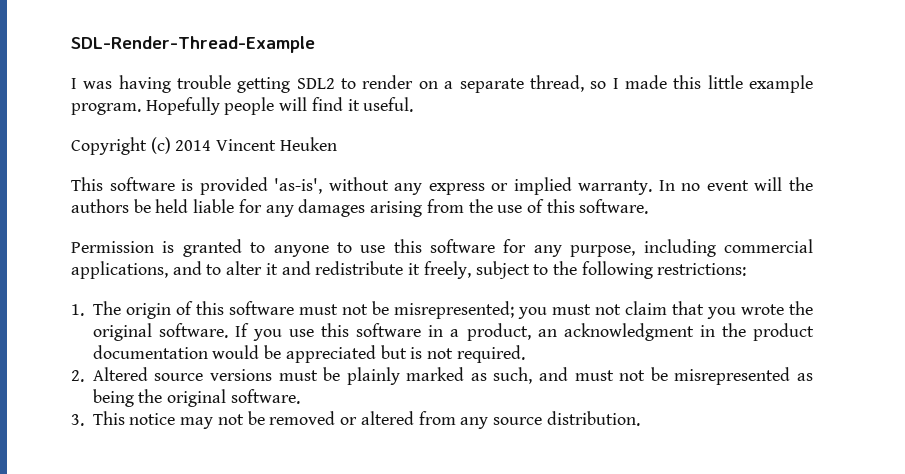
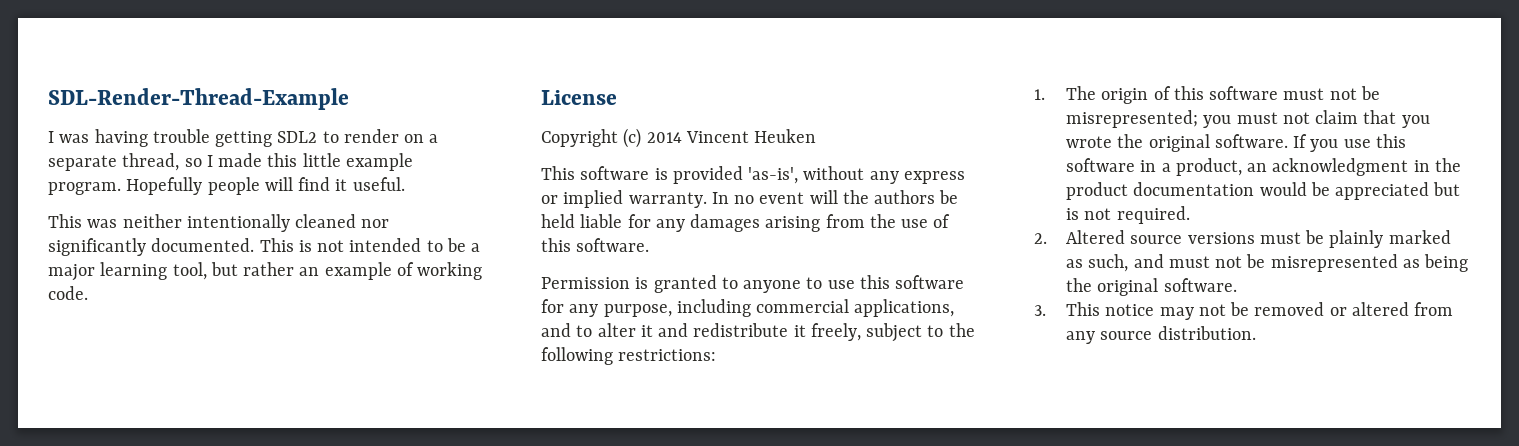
+ This was neither intentionally cleaned nor significantly documented. This is not intended to be a major learning tool, but rather an example of working code.
+ License

